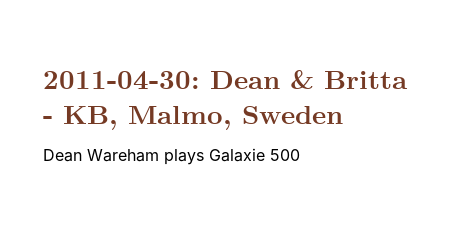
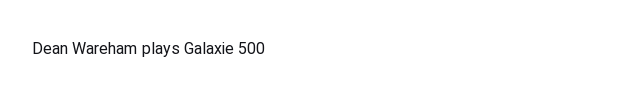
- 2011-04-30: Dean & Britta - KB, Malmo, Sweden

